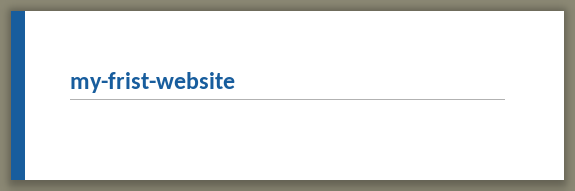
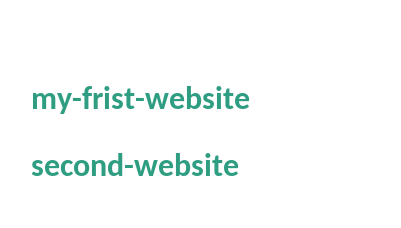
+ second-website

